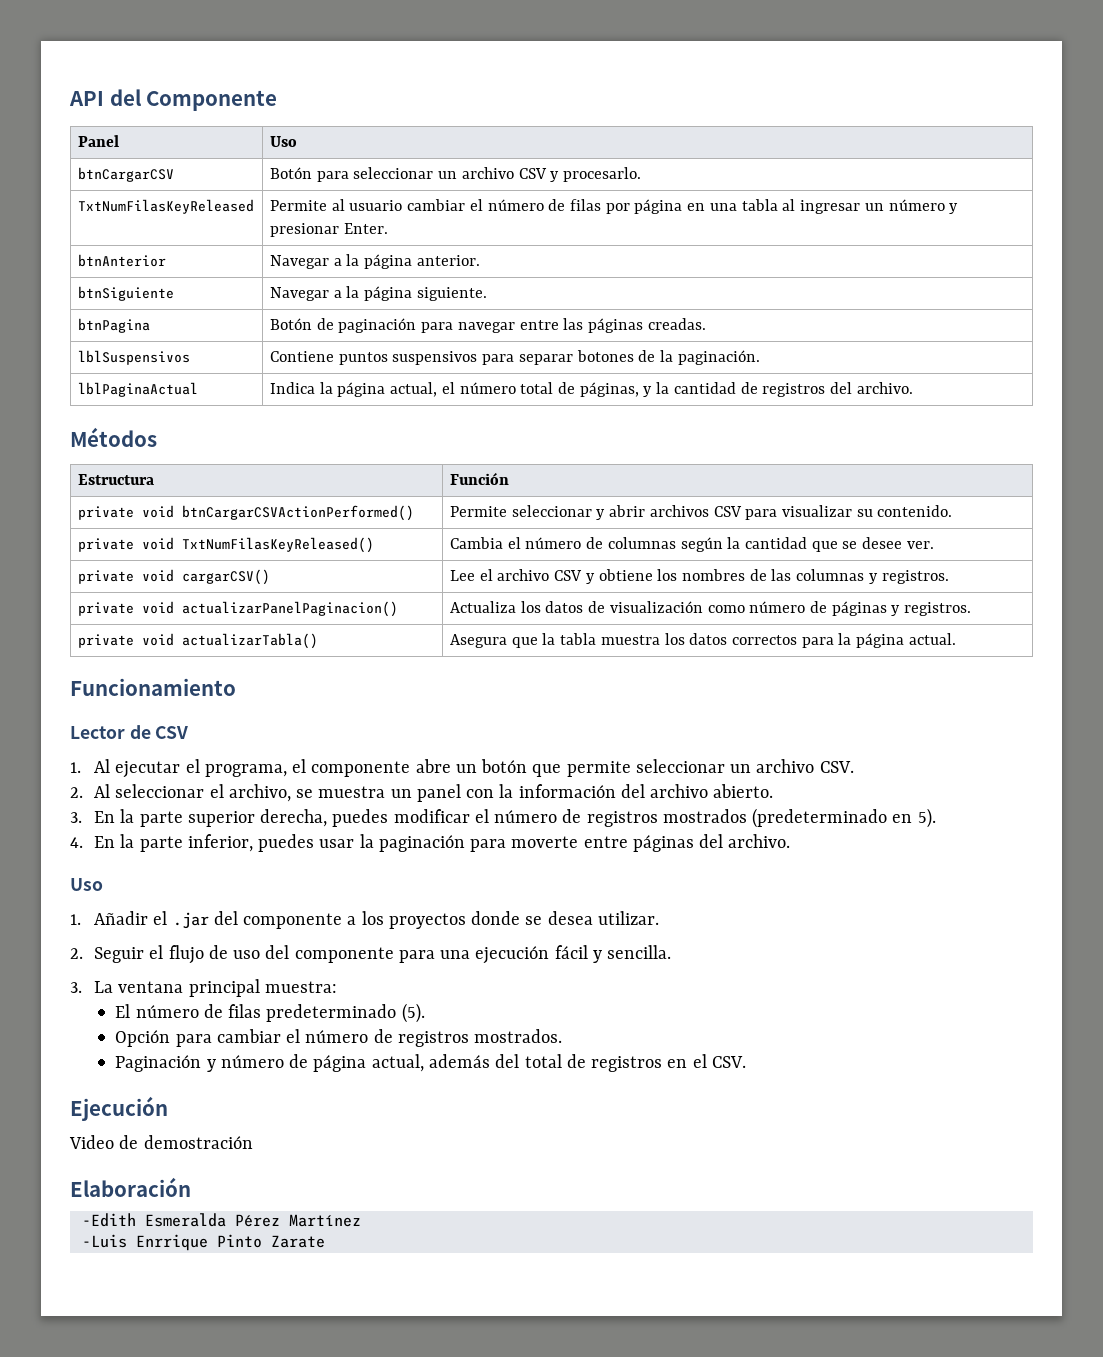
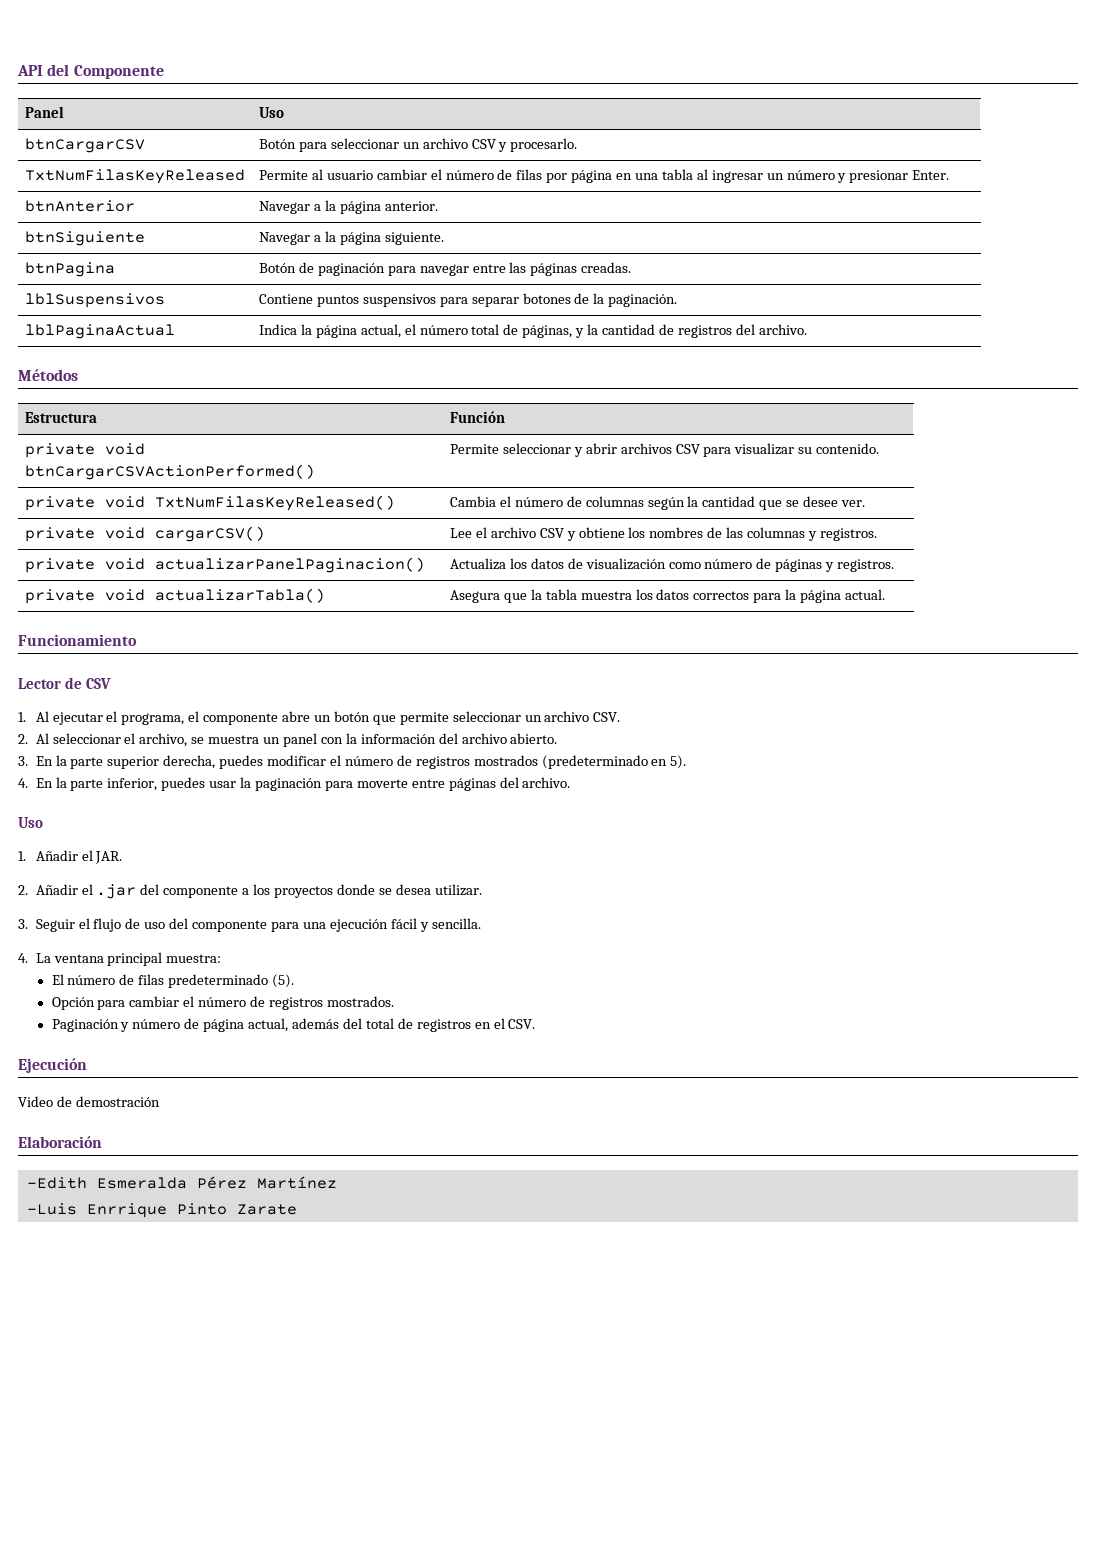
- 1. Añadir el .jar del componente a los proyectos donde se desea utilizar.
+ 1. Añadir el JAR.
+ 2. Añadir el .jar del componente a los proyectos donde se desea utilizar.
- 2. Seguir el flujo de uso del componente para una ejecución fácil y sencilla.
+ 3. Seguir el flujo de uso del componente para una ejecución fácil y sencilla.
- 3. La ventana principal muestra:
+ 4. La ventana principal muestra:

